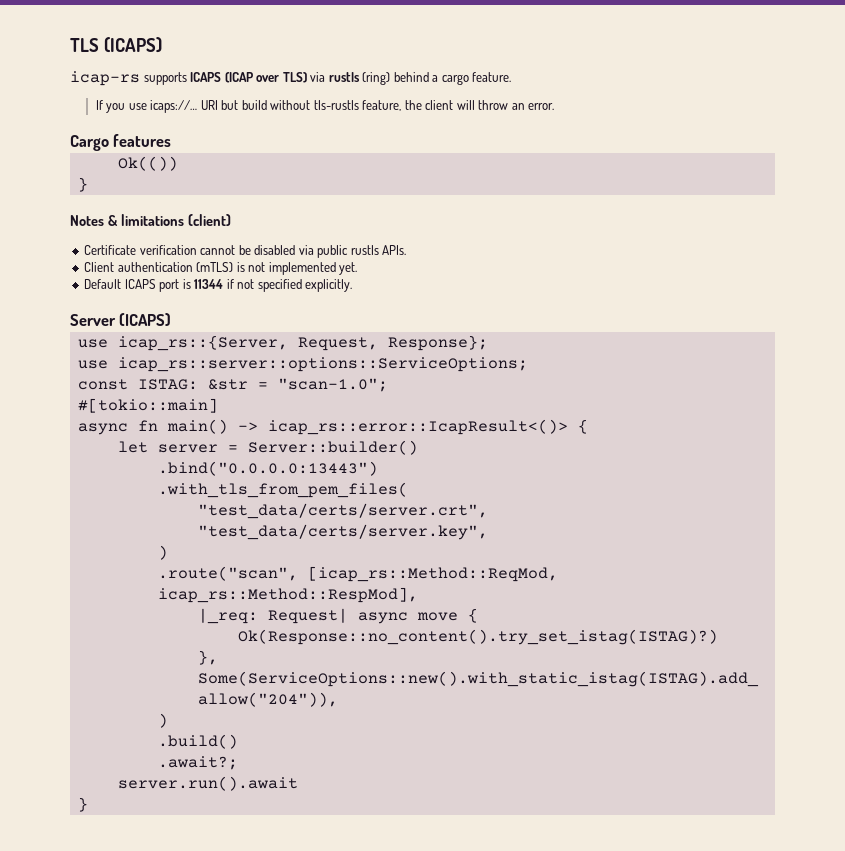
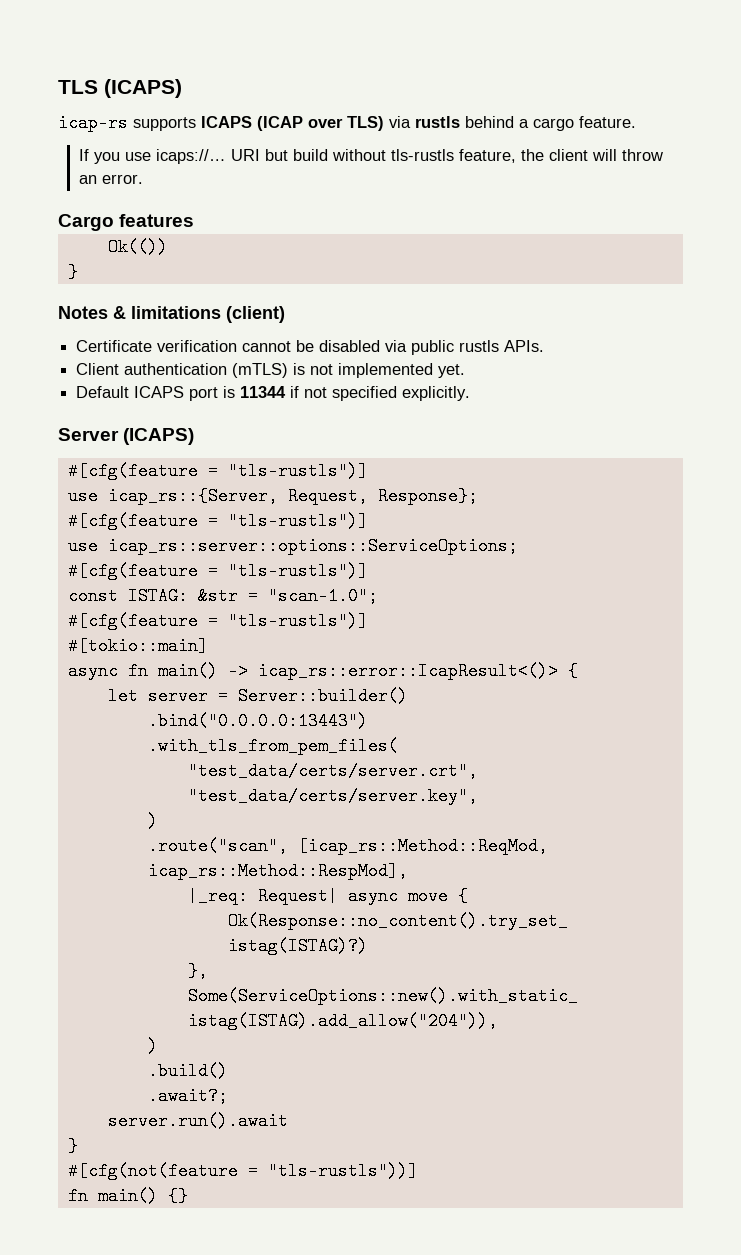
- icap-rs supports ICAPS (ICAP over TLS) via rustls (ring) behind a cargo feature.
+ icap-rs supports ICAPS (ICAP over TLS) via rustls behind a cargo feature.
  Server (ICAPS)
+ #[cfg(feature = "tls-rustls")]
  use icap_rs::{Server, Request, Response};
+ #[cfg(feature = "tls-rustls")]
  use icap_rs::server::options::ServiceOptions;
+ #[cfg(feature = "tls-rustls")]
  const ISTAG: &str = "scan-1.0";
+ #[cfg(feature = "tls-rustls")]
+ #[cfg(not(feature = "tls-rustls"))]
+ fn main() {}

